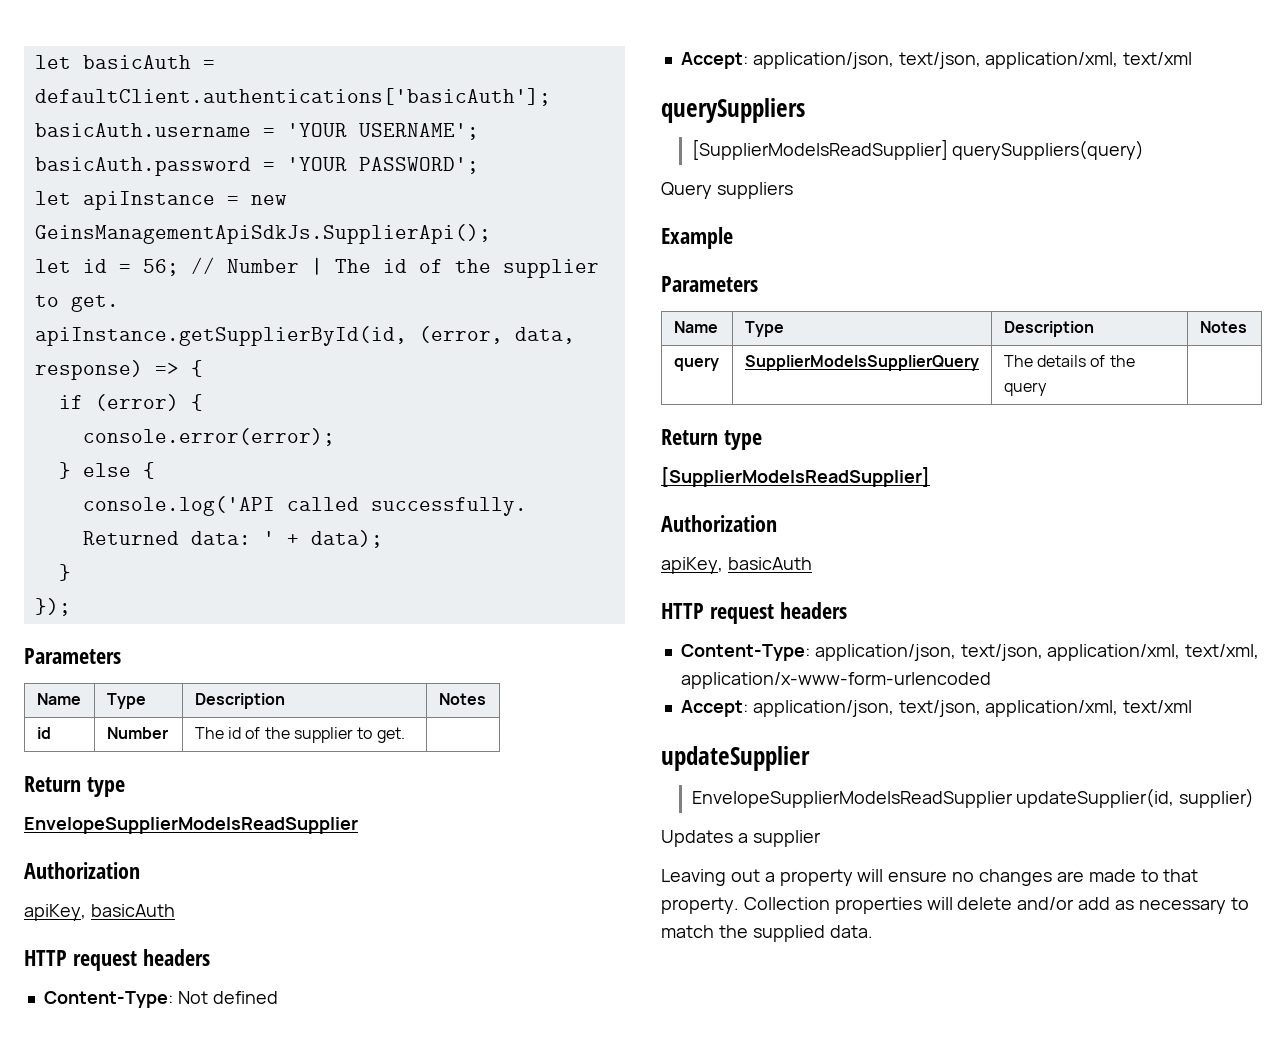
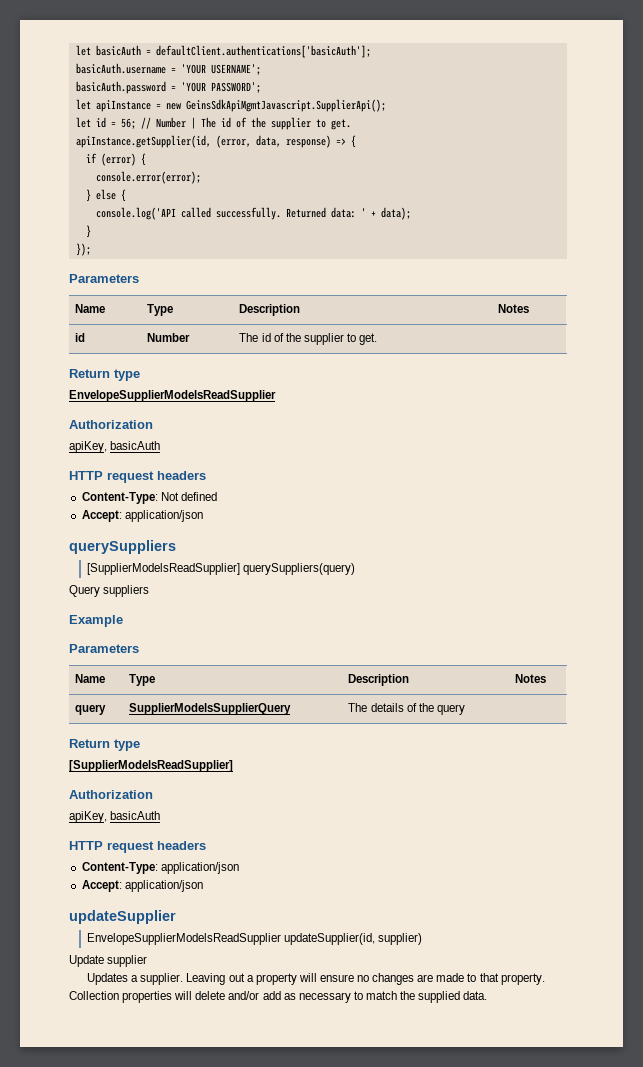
- let apiInstance = new GeinsManagementApiSdkJs.SupplierApi();
+ let apiInstance = new GeinsSdkApiMgmtJavascript.SupplierApi();
- apiInstance.getSupplierById(id, (error, data, response) => {
+ apiInstance.getSupplier(id, (error, data, response) => {
  Content-Type: Not defined
- Accept: application/json, text/json, application/xml, text/xml
+ Accept: application/json
- Content-Type: application/json, text/json, application/xml, text/xml, application/x-www-form-urlencoded
- Accept: application/json, text/json, application/xml, text/xml
+ Content-Type: application/json
+ Accept: application/json
+ Update supplier
- Updates a supplier
- Leaving out a property will ensure no changes are made to that property.
+ Updates a supplier. Leaving out a property will ensure no changes are made to that property.

